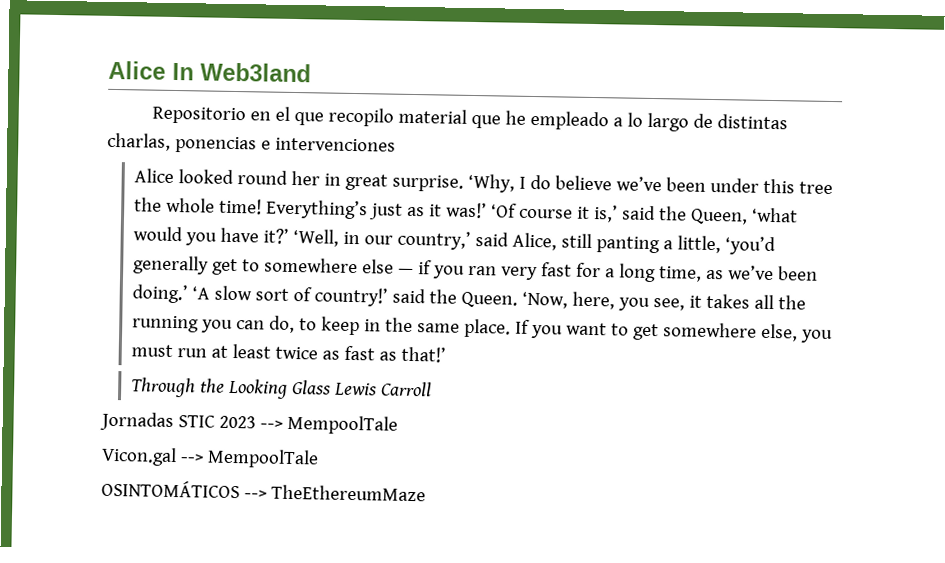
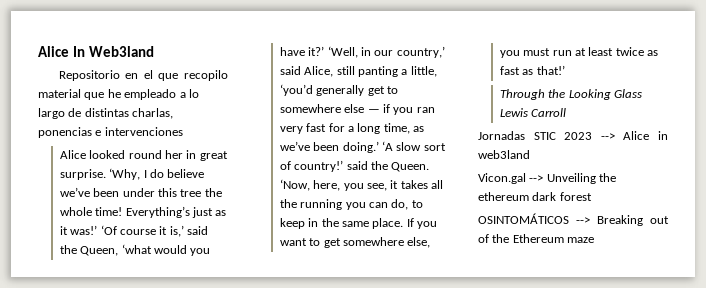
- Jornadas STIC 2023 --> MempoolTale
+ Jornadas STIC 2023 --> Alice in web3land
- Vicon.gal --> MempoolTale
- OSINTOMÁTICOS --> TheEthereumMaze
+ Vicon.gal --> Unveiling the ethereum dark forest
+ OSINTOMÁTICOS --> Breaking out of the Ethereum maze

